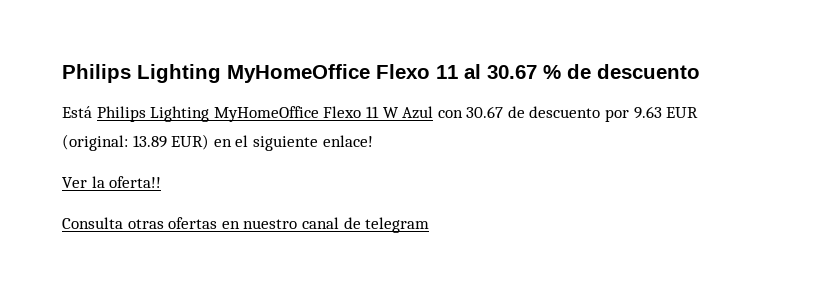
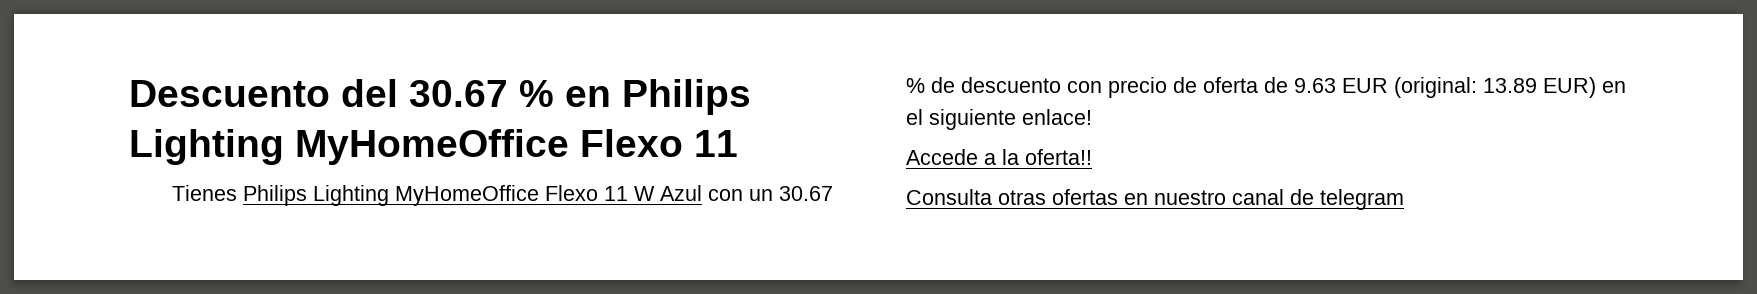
- Philips Lighting MyHomeOffice Flexo 11 al 30.67 % de descuento
- Está Philips Lighting MyHomeOffice Flexo 11 W Azul con 30.67 de descuento por 9.63 EUR (original: 13.89 EUR) en el siguiente enlace!
+ Descuento del 30.67 % en Philips Lighting MyHomeOffice Flexo 11
+ Tienes Philips Lighting MyHomeOffice Flexo 11 W Azul con un 30.67 % de descuento con precio de oferta de 9.63 EUR (original: 13.89 EUR) en el siguiente enlace!
- Ver la oferta!!
+ Accede a la oferta!!

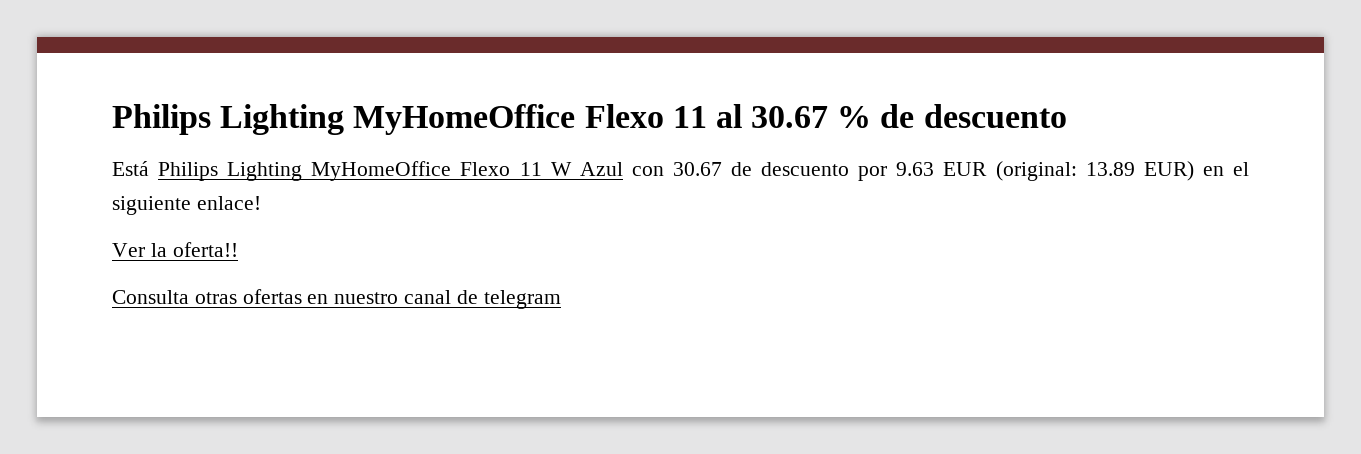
- Descuento del 30.67 % en Philips Lighting MyHomeOffice Flexo 11
- Tienes Philips Lighting MyHomeOffice Flexo 11 W Azul con un 30.67 % de descuento con precio de oferta de 9.63 EUR (original: 13.89 EUR) en el siguiente enlace!
+ Philips Lighting MyHomeOffice Flexo 11 al 30.67 % de descuento
+ Está Philips Lighting MyHomeOffice Flexo 11 W Azul con 30.67 de descuento por 9.63 EUR (original: 13.89 EUR) en el siguiente enlace!
- Accede a la oferta!!
+ Ver la oferta!!

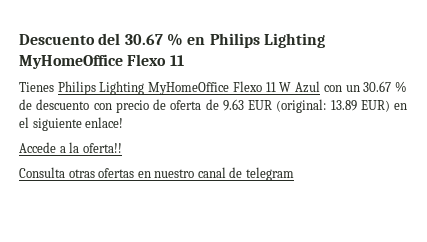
- Philips Lighting MyHomeOffice Flexo 11 al 30.67 % de descuento
- Está Philips Lighting MyHomeOffice Flexo 11 W Azul con 30.67 de descuento por 9.63 EUR (original: 13.89 EUR) en el siguiente enlace!
+ Descuento del 30.67 % en Philips Lighting MyHomeOffice Flexo 11
+ Tienes Philips Lighting MyHomeOffice Flexo 11 W Azul con un 30.67 % de descuento con precio de oferta de 9.63 EUR (original: 13.89 EUR) en el siguiente enlace!
- Ver la oferta!!
+ Accede a la oferta!!

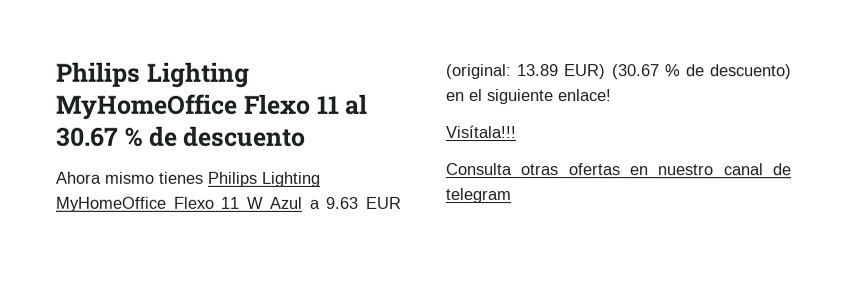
- Descuento del 30.67 % en Philips Lighting MyHomeOffice Flexo 11
- Tienes Philips Lighting MyHomeOffice Flexo 11 W Azul con un 30.67 % de descuento con precio de oferta de 9.63 EUR (original: 13.89 EUR) en el siguiente enlace!
+ Philips Lighting MyHomeOffice Flexo 11 al 30.67 % de descuento
+ Ahora mismo tienes Philips Lighting MyHomeOffice Flexo 11 W Azul a 9.63 EUR (original: 13.89 EUR) (30.67 % de descuento) en el siguiente enlace!
- Accede a la oferta!!
+ Visítala!!!

